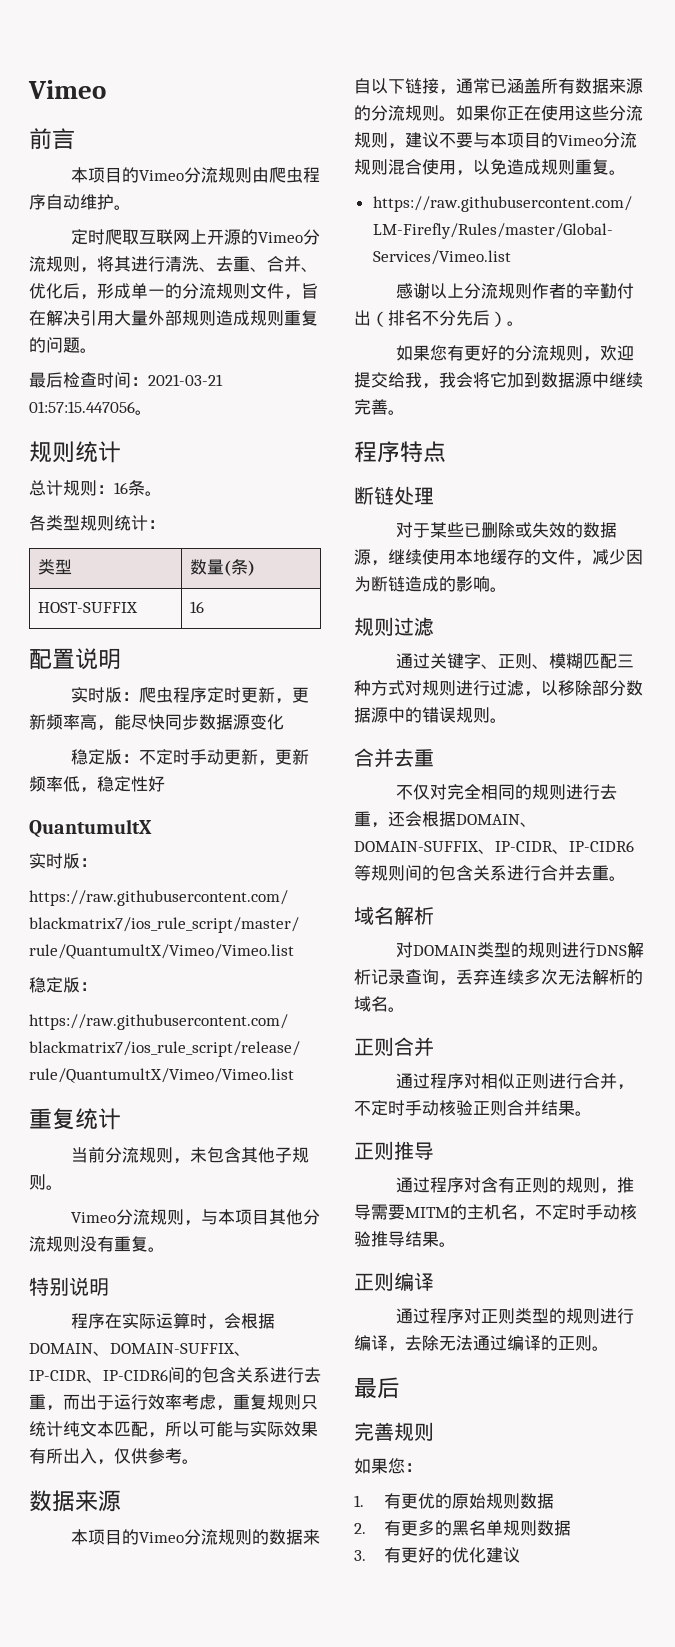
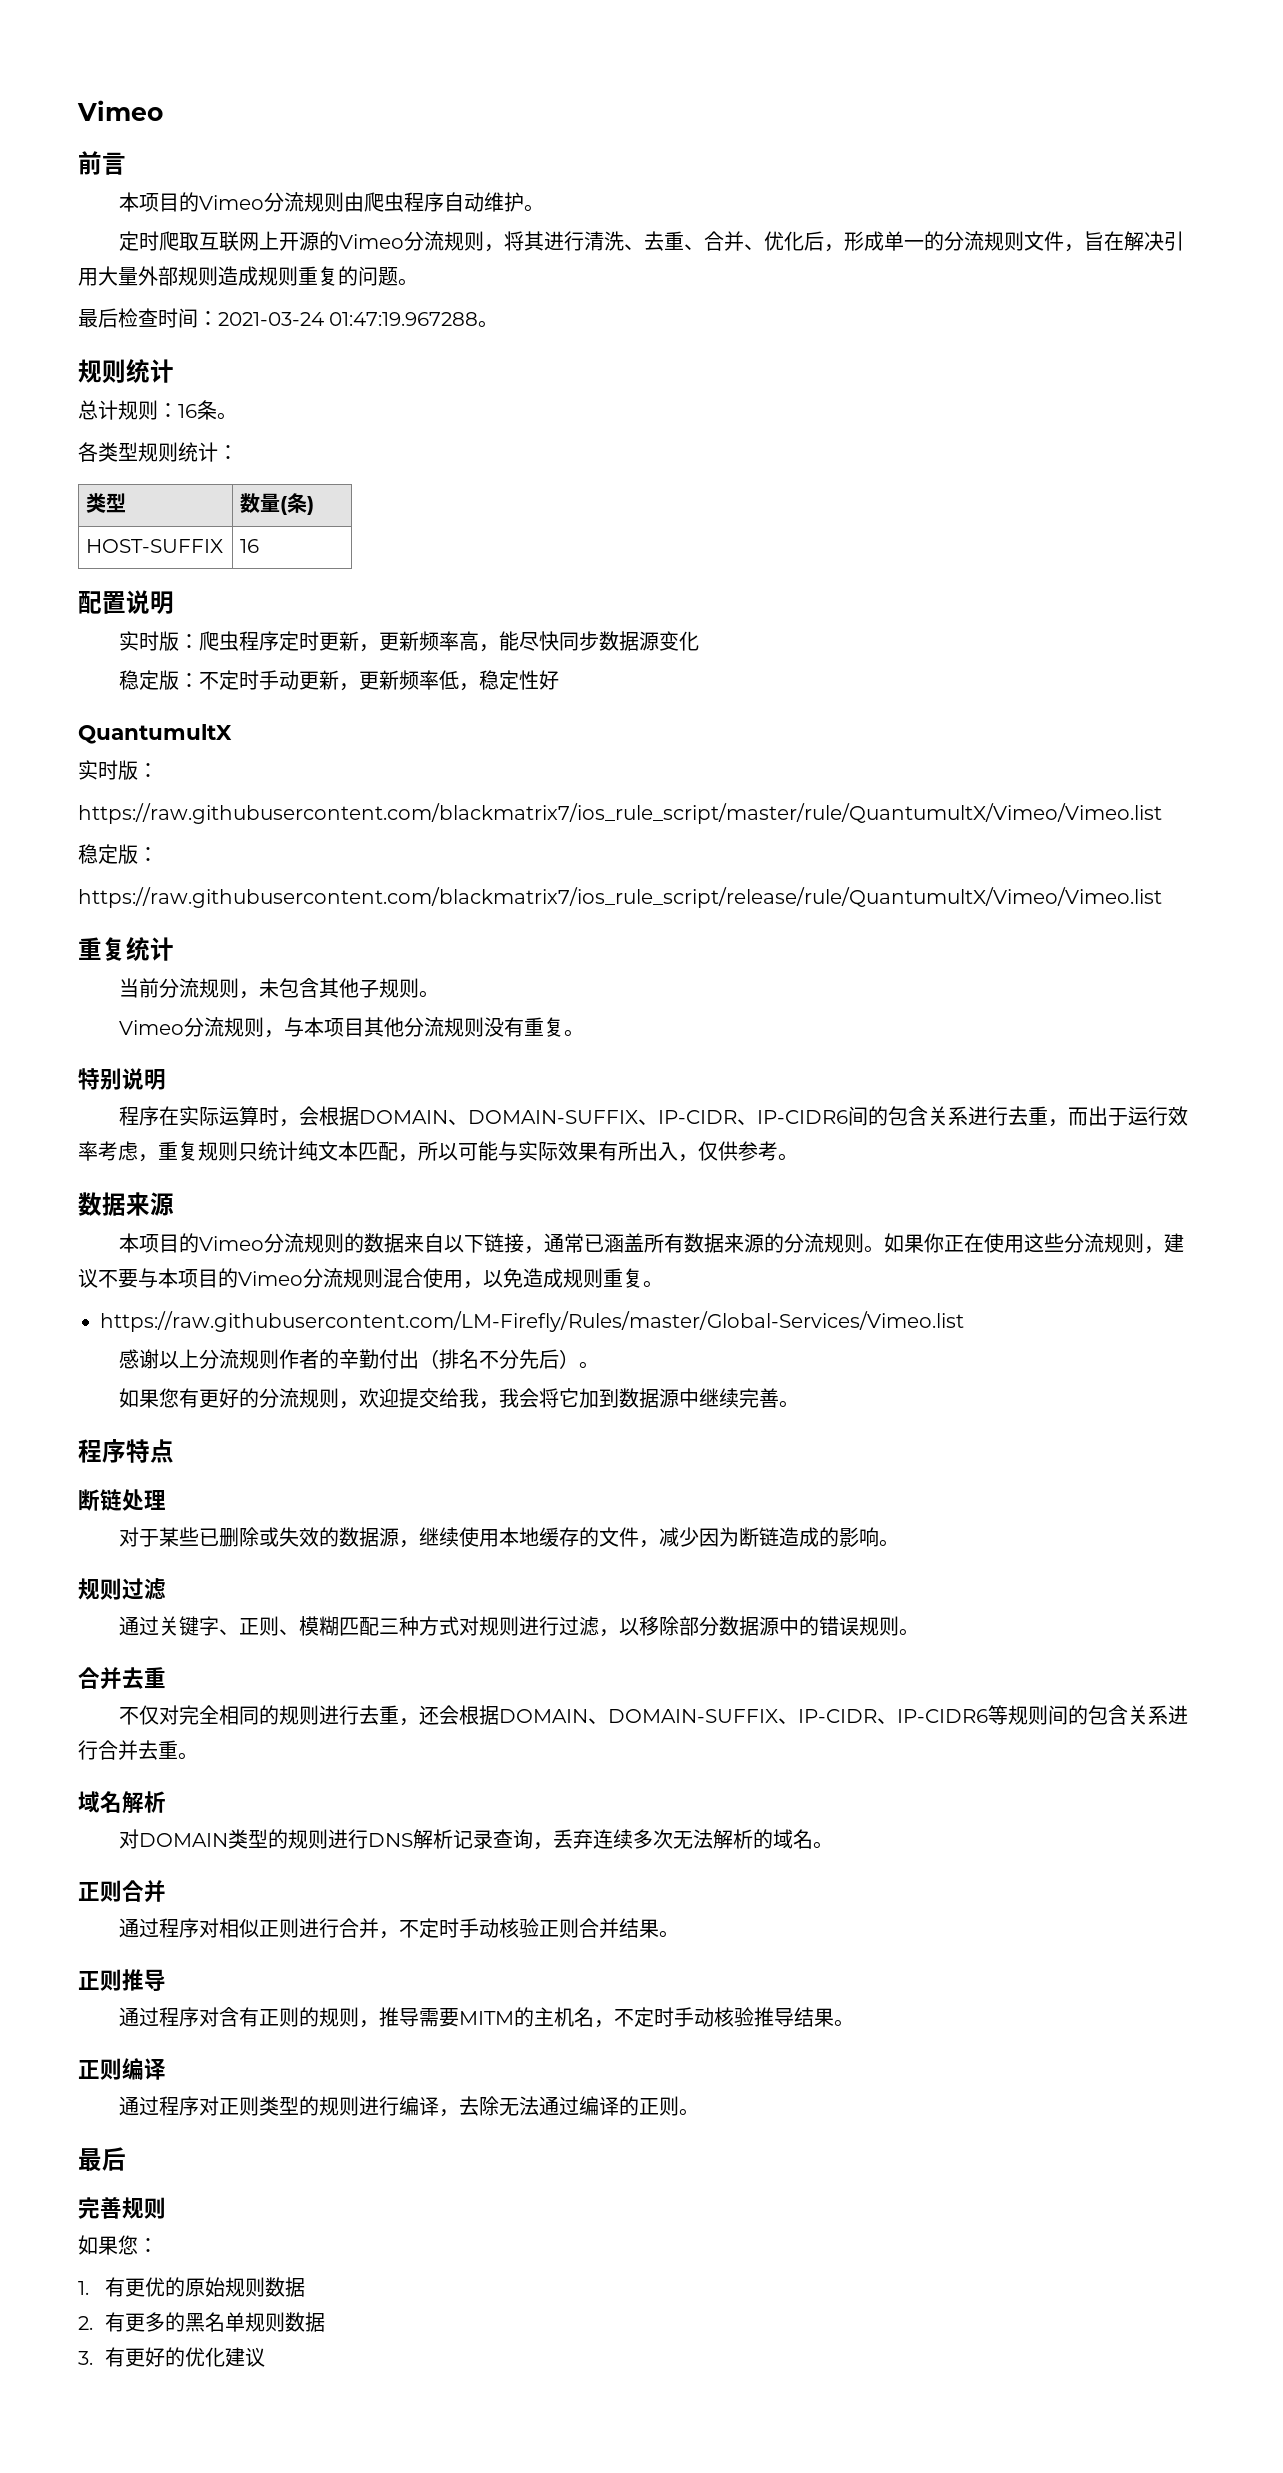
- 最后检查时间：2021-03-21 01:57:15.447056。
+ 最后检查时间：2021-03-24 01:47:19.967288。

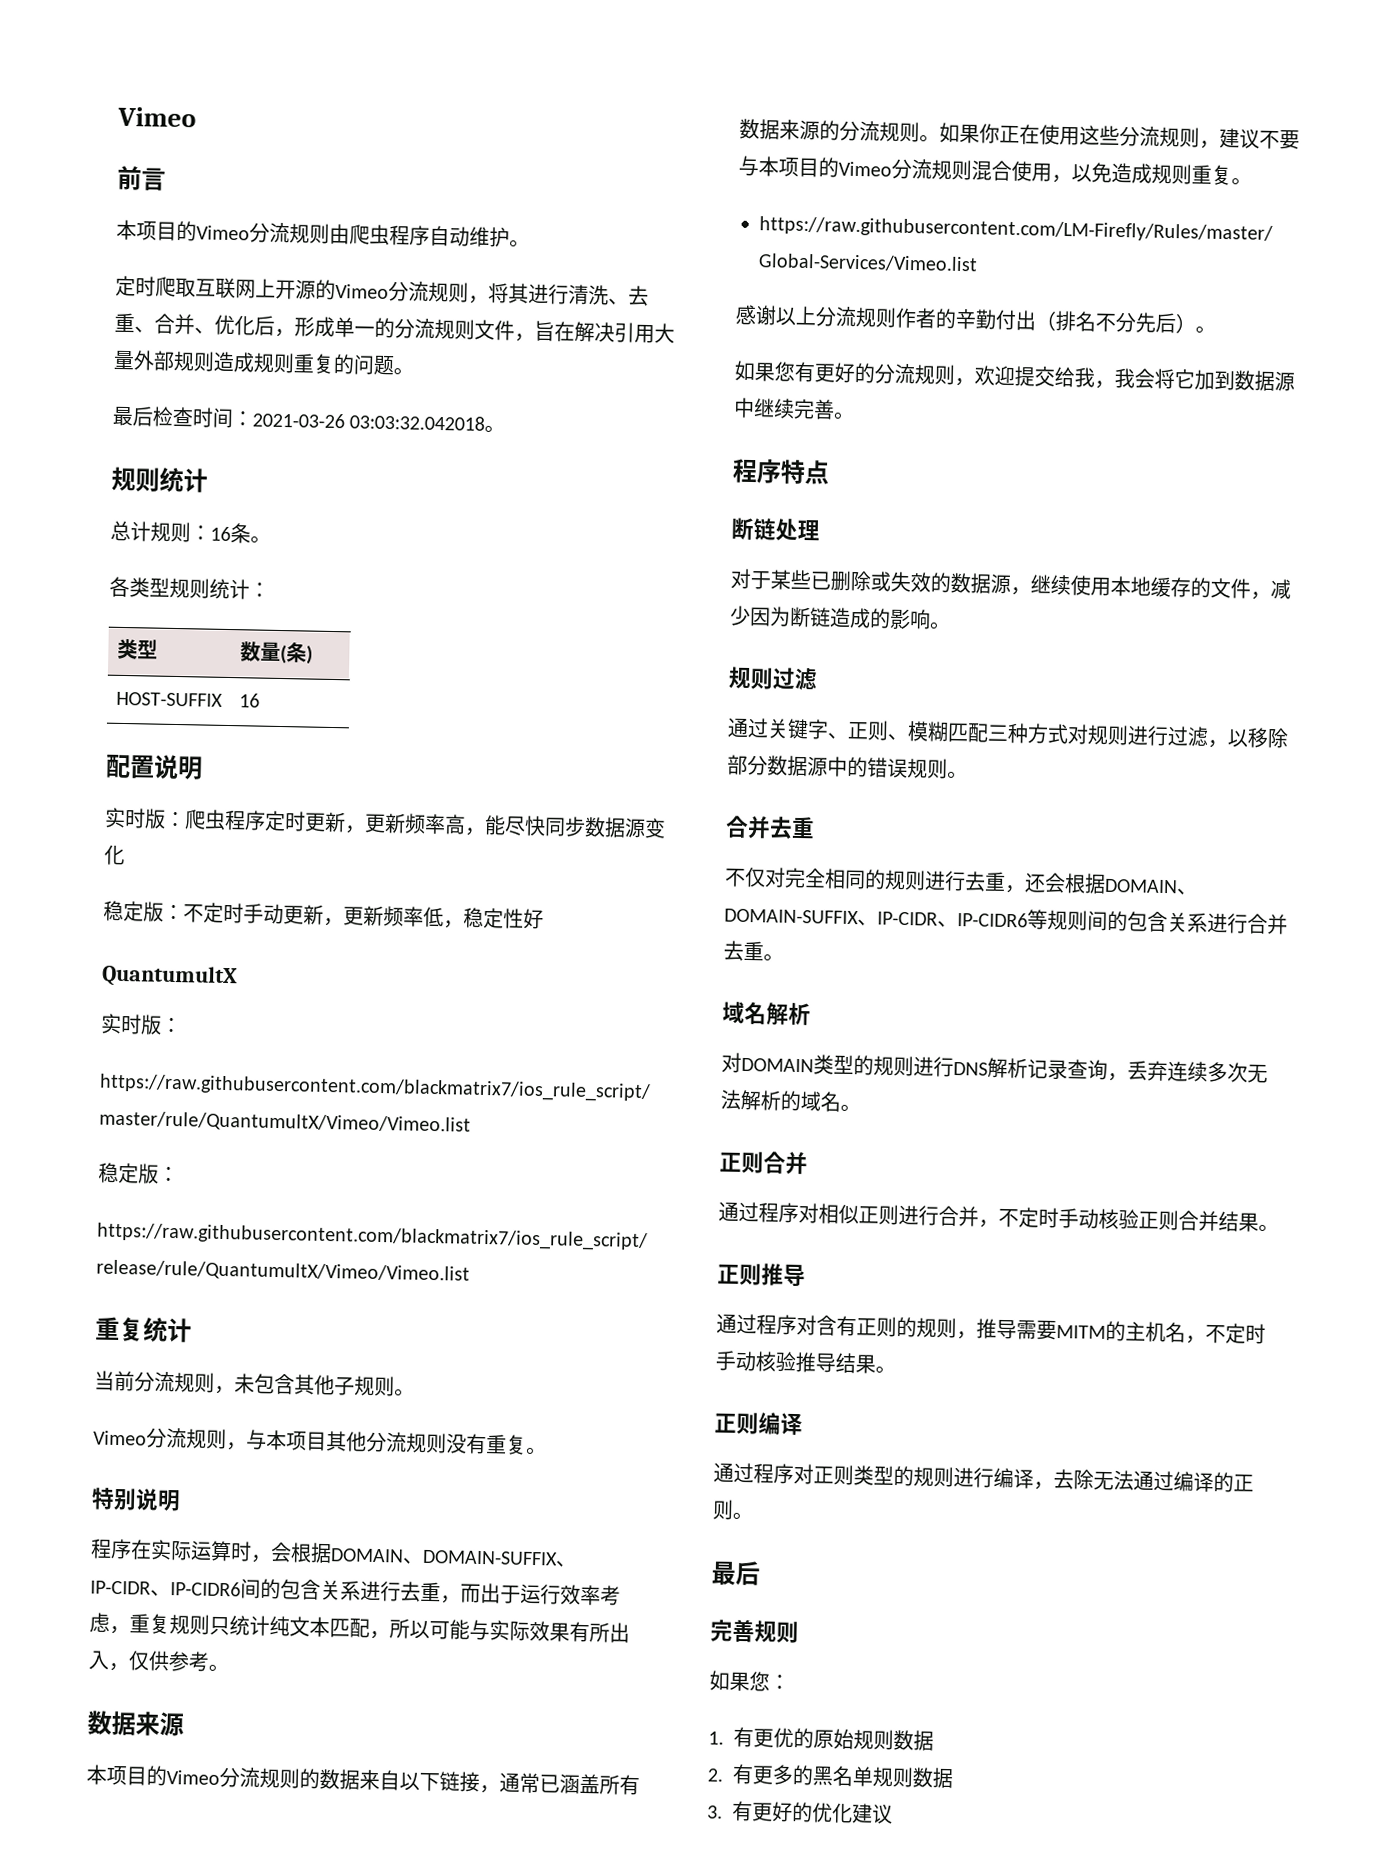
- 最后检查时间：2021-03-24 01:47:19.967288。
+ 最后检查时间：2021-03-26 03:03:32.042018。

